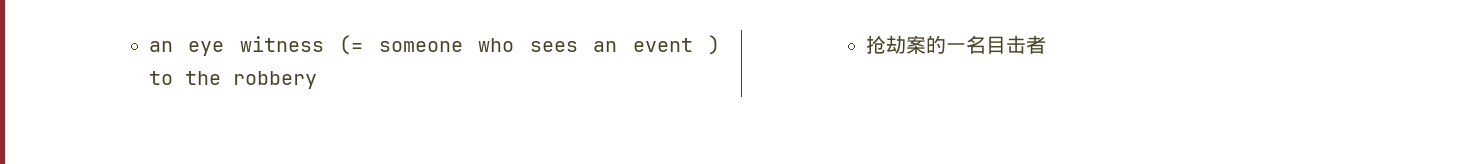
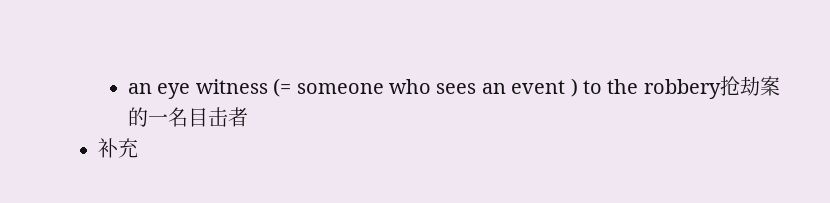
- an eye witness (= someone who sees an event ) to the robbery
- 抢劫案的一名目击者
+ an eye witness (= someone who sees an event ) to the robbery抢劫案的一名目击者
+ 补充

